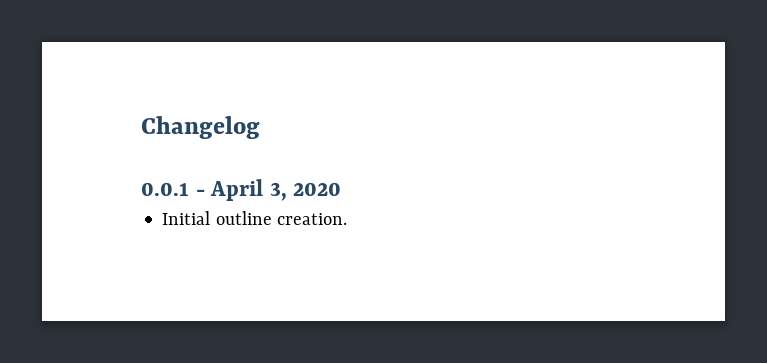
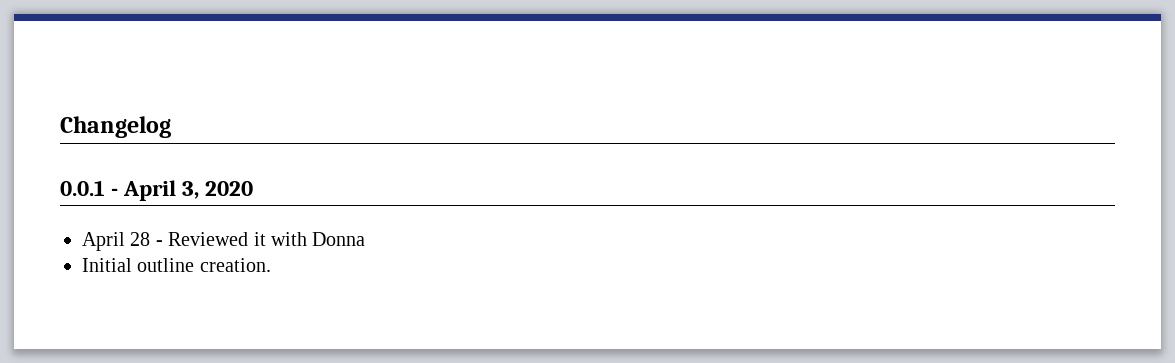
+ April 28 - Reviewed it with Donna

